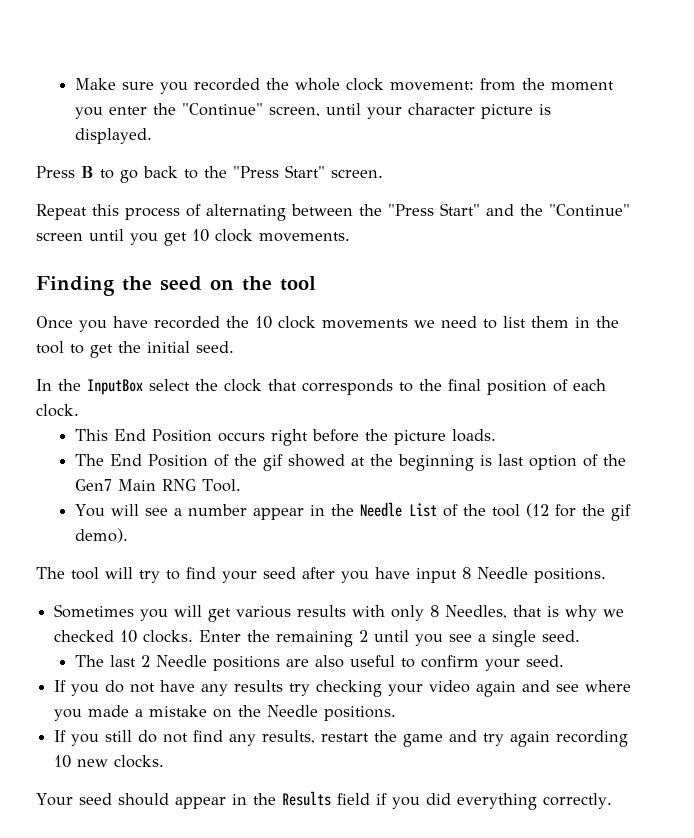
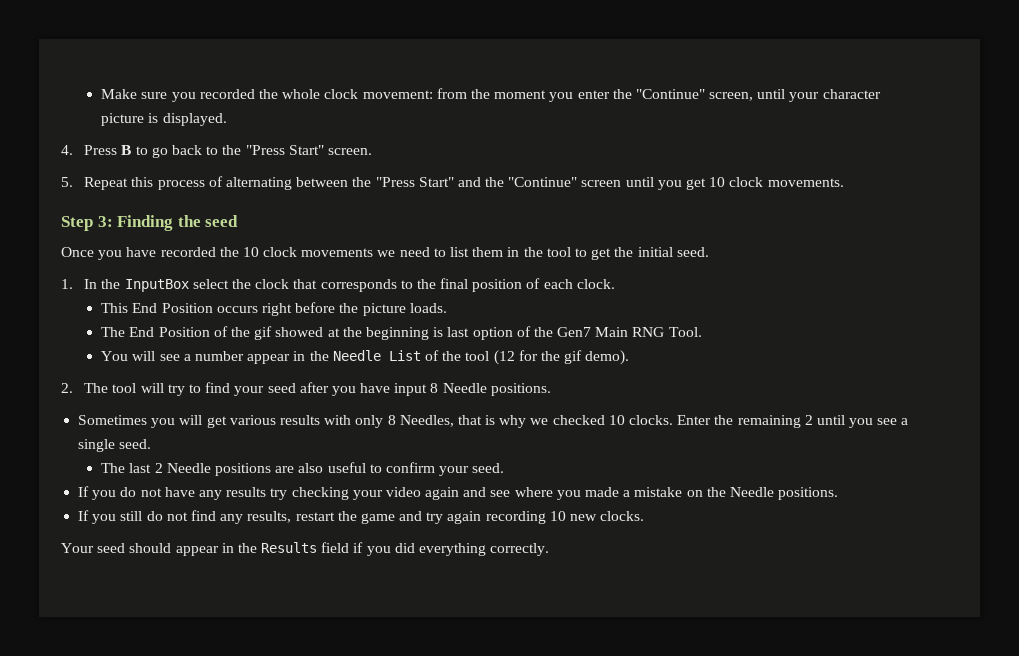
- Press B to go back to the "Press Start" screen.
+ 4. Press B to go back to the "Press Start" screen.
- Repeat this process of alternating between the "Press Start" and the "Continue" screen until you get 10 clock movements.
+ 5. Repeat this process of alternating between the "Press Start" and the "Continue" screen until you get 10 clock movements.
- Finding the seed on the tool
+ Step 3: Finding the seed
- In the InputBox select the clock that corresponds to the final position of each clock.
+ 1. In the InputBox select the clock that corresponds to the final position of each clock.
- The tool will try to find your seed after you have input 8 Needle positions.
+ 2. The tool will try to find your seed after you have input 8 Needle positions.

